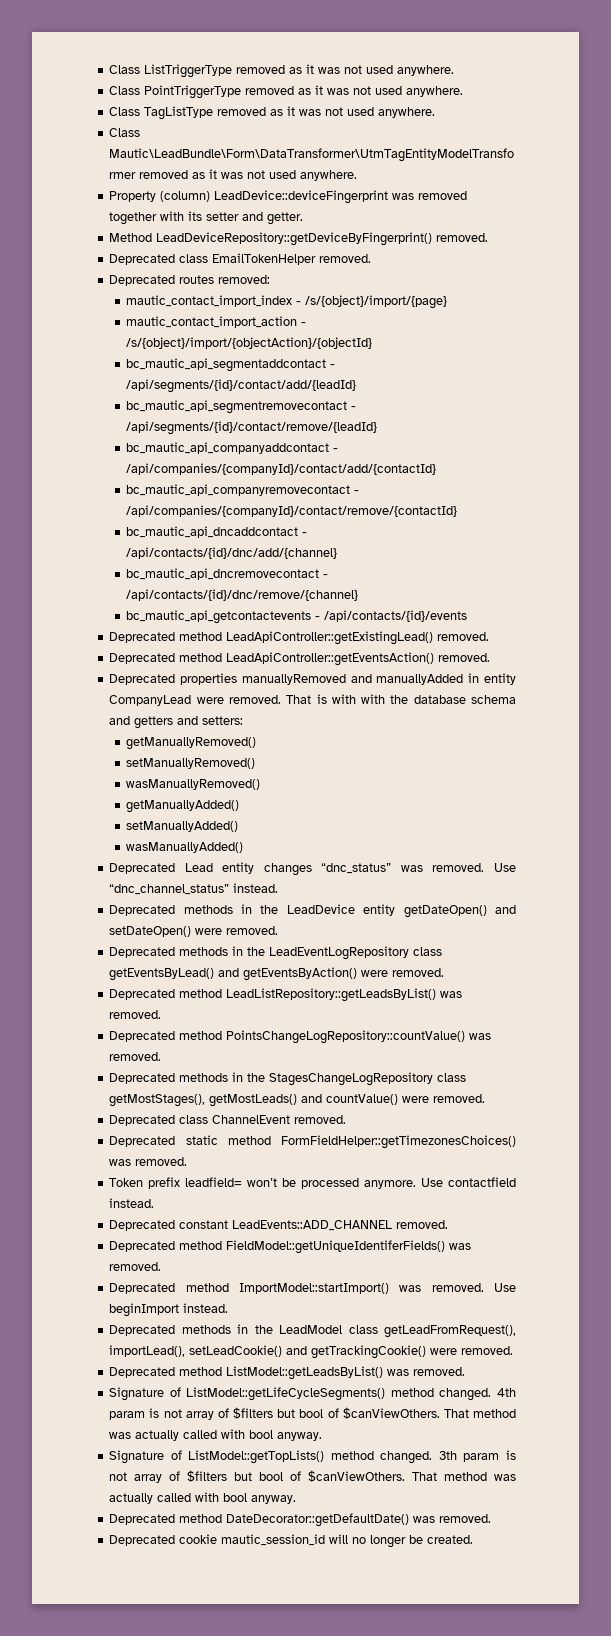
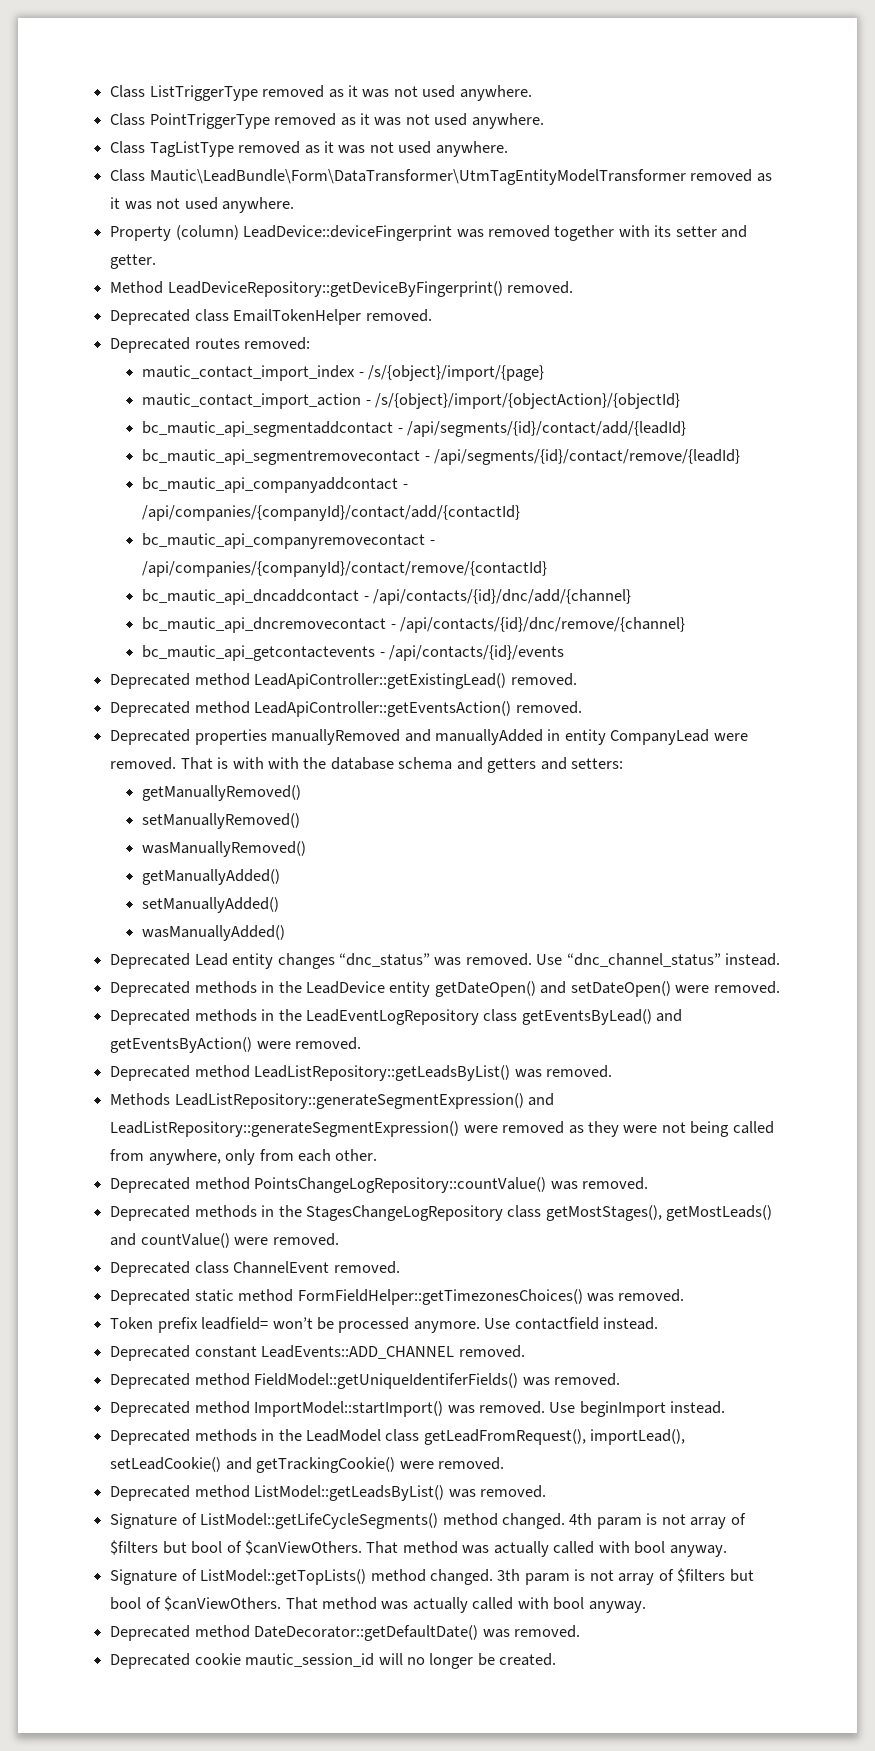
+ Methods LeadListRepository::generateSegmentExpression() and LeadListRepository::generateSegmentExpression() were removed as they were not being called from anywhere, only from each other.

